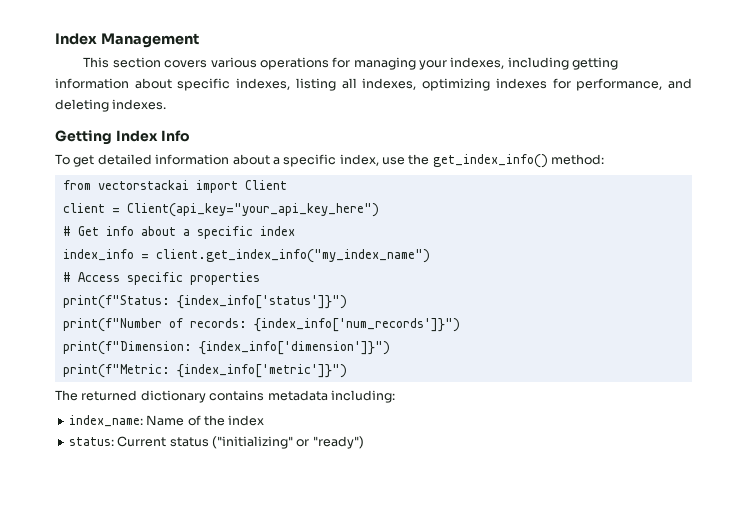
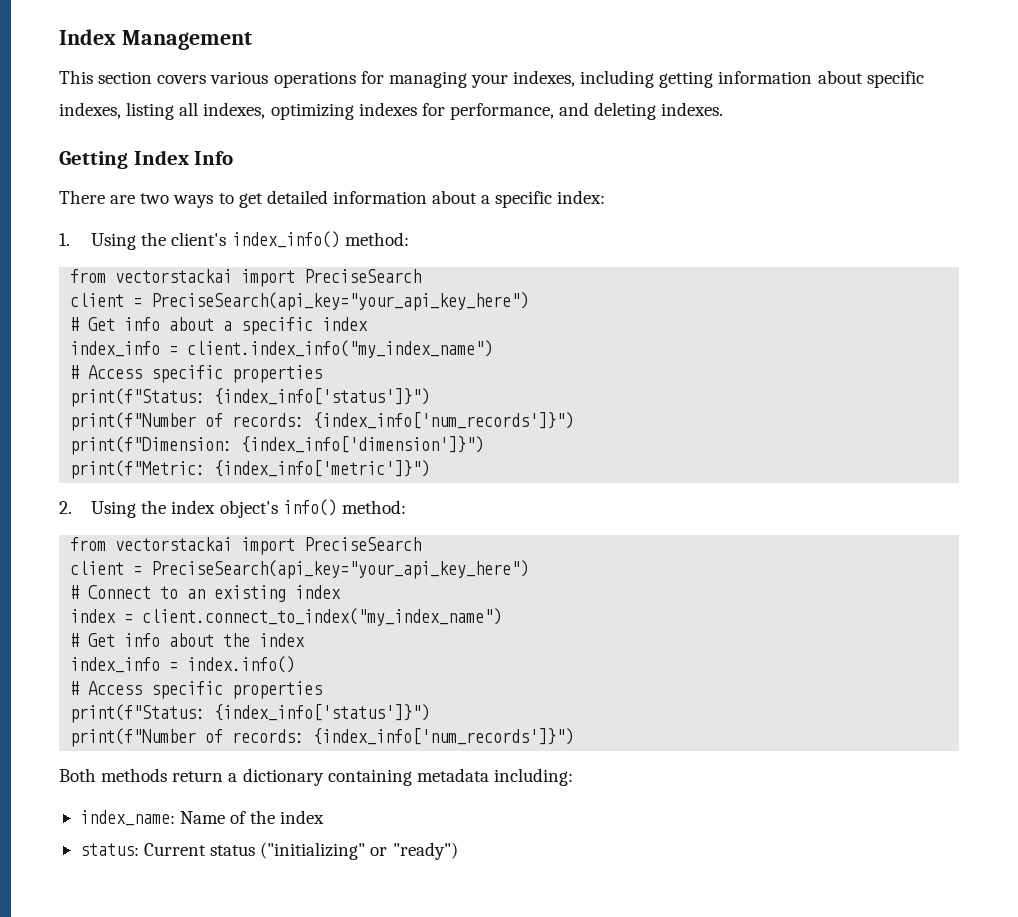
- To get detailed information about a specific index, use the get_index_info() method:
- from vectorstackai import Client
- client = Client(api_key="your_api_key_here")
+ There are two ways to get detailed information about a specific index:
+ 1. Using the client's index_info() method:
+ from vectorstackai import PreciseSearch
+ client = PreciseSearch(api_key="your_api_key_here")
- index_info = client.get_index_info("my_index_name")
+ index_info = client.index_info("my_index_name")
- The returned dictionary contains metadata including:
+ 2. Using the index object's info() method:
+ from vectorstackai import PreciseSearch
+ client = PreciseSearch(api_key="your_api_key_here")
+ # Connect to an existing index
+ index = client.connect_to_index("my_index_name")
+ # Get info about the index
+ index_info = index.info()
+ # Access specific properties
+ print(f"Status: {index_info['status']}")
+ print(f"Number of records: {index_info['num_records']}")
+ Both methods return a dictionary containing metadata including:

